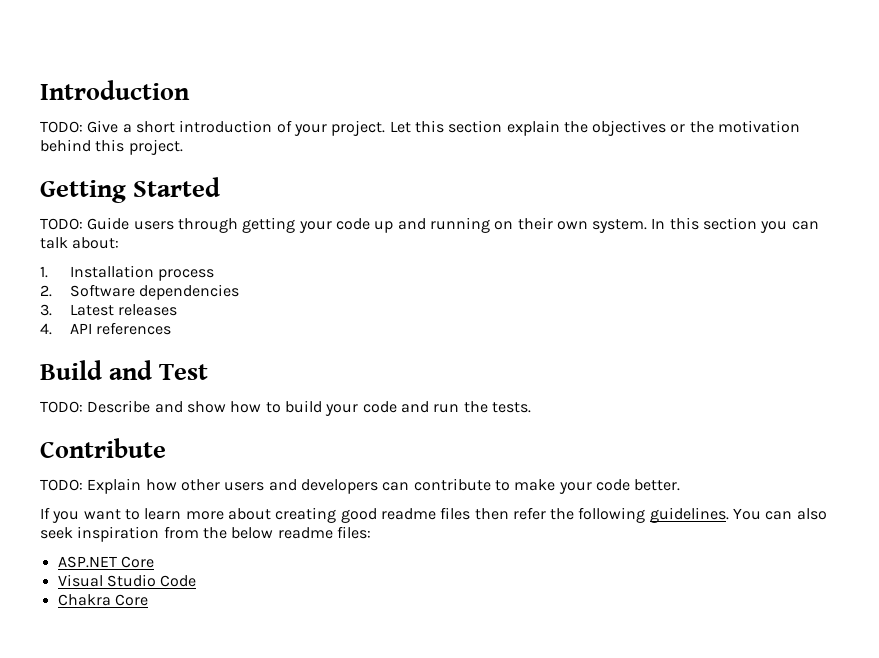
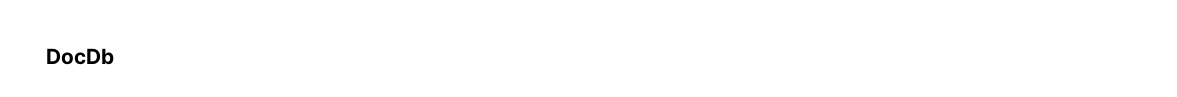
- Introduction
- TODO: Give a short introduction of your project. Let this section explain the objectives or the motivation behind this project.
- Getting Started
- TODO: Guide users through getting your code up and running on their own system. In this section you can talk about:
- 1. Installation process
- 2. Software dependencies
- 3. Latest releases
- 4. API references
- Build and Test
- TODO: Describe and show how to build your code and run the tests.
- Contribute
- TODO: Explain how other users and developers can contribute to make your code better.
- If you want to learn more about creating good readme files then refer the following guidelines. You can also seek inspiration from the below readme files:
- ASP.NET Core
- Visual Studio Code
- Chakra Core
+ DocDb

